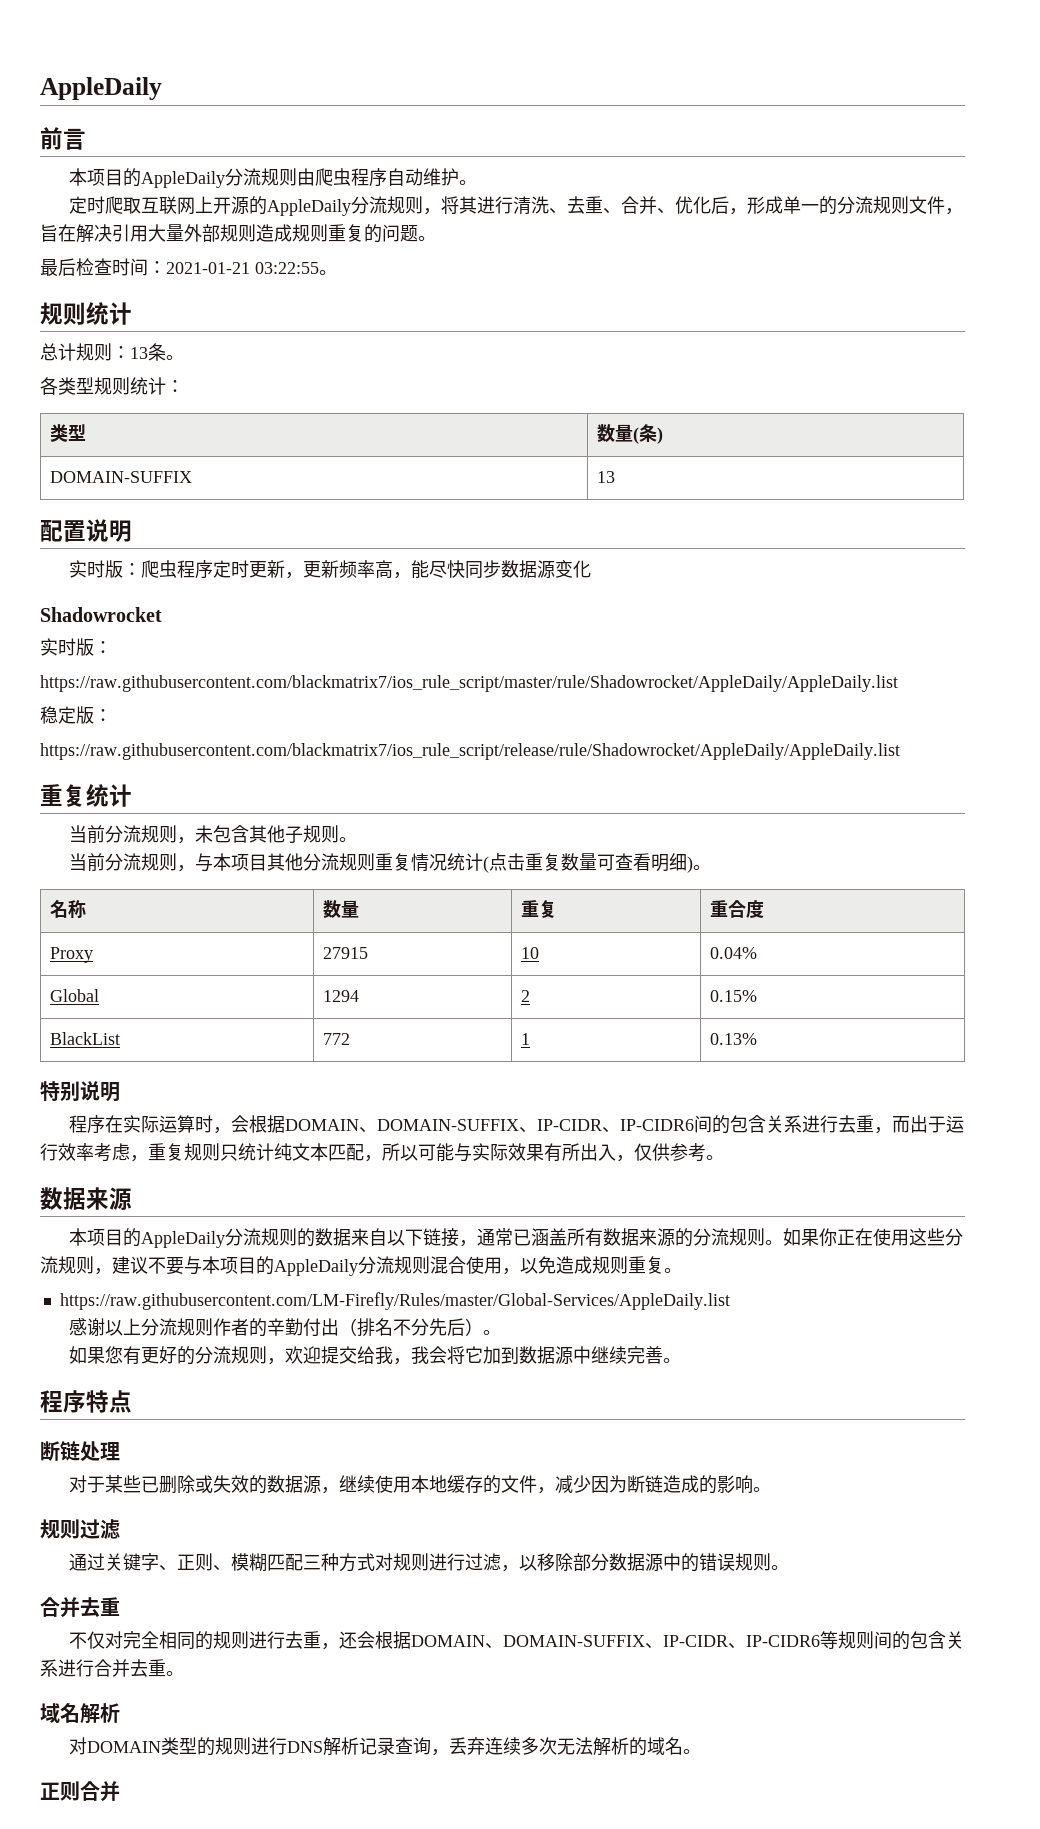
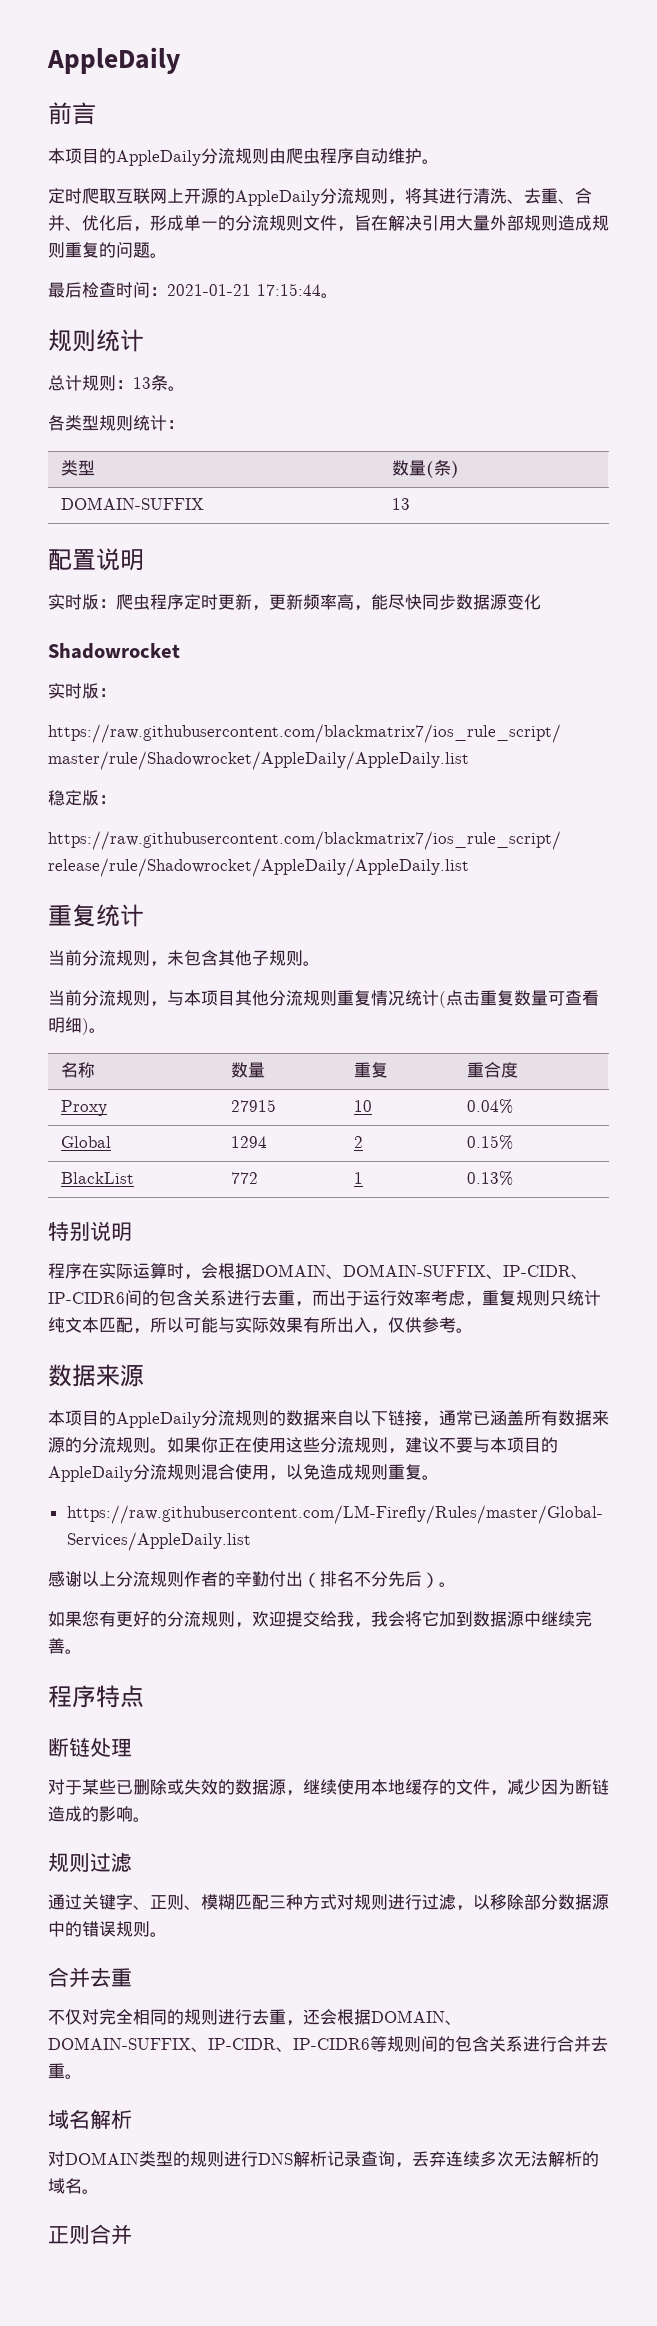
- 最后检查时间：2021-01-21 03:22:55。
+ 最后检查时间：2021-01-21 17:15:44。

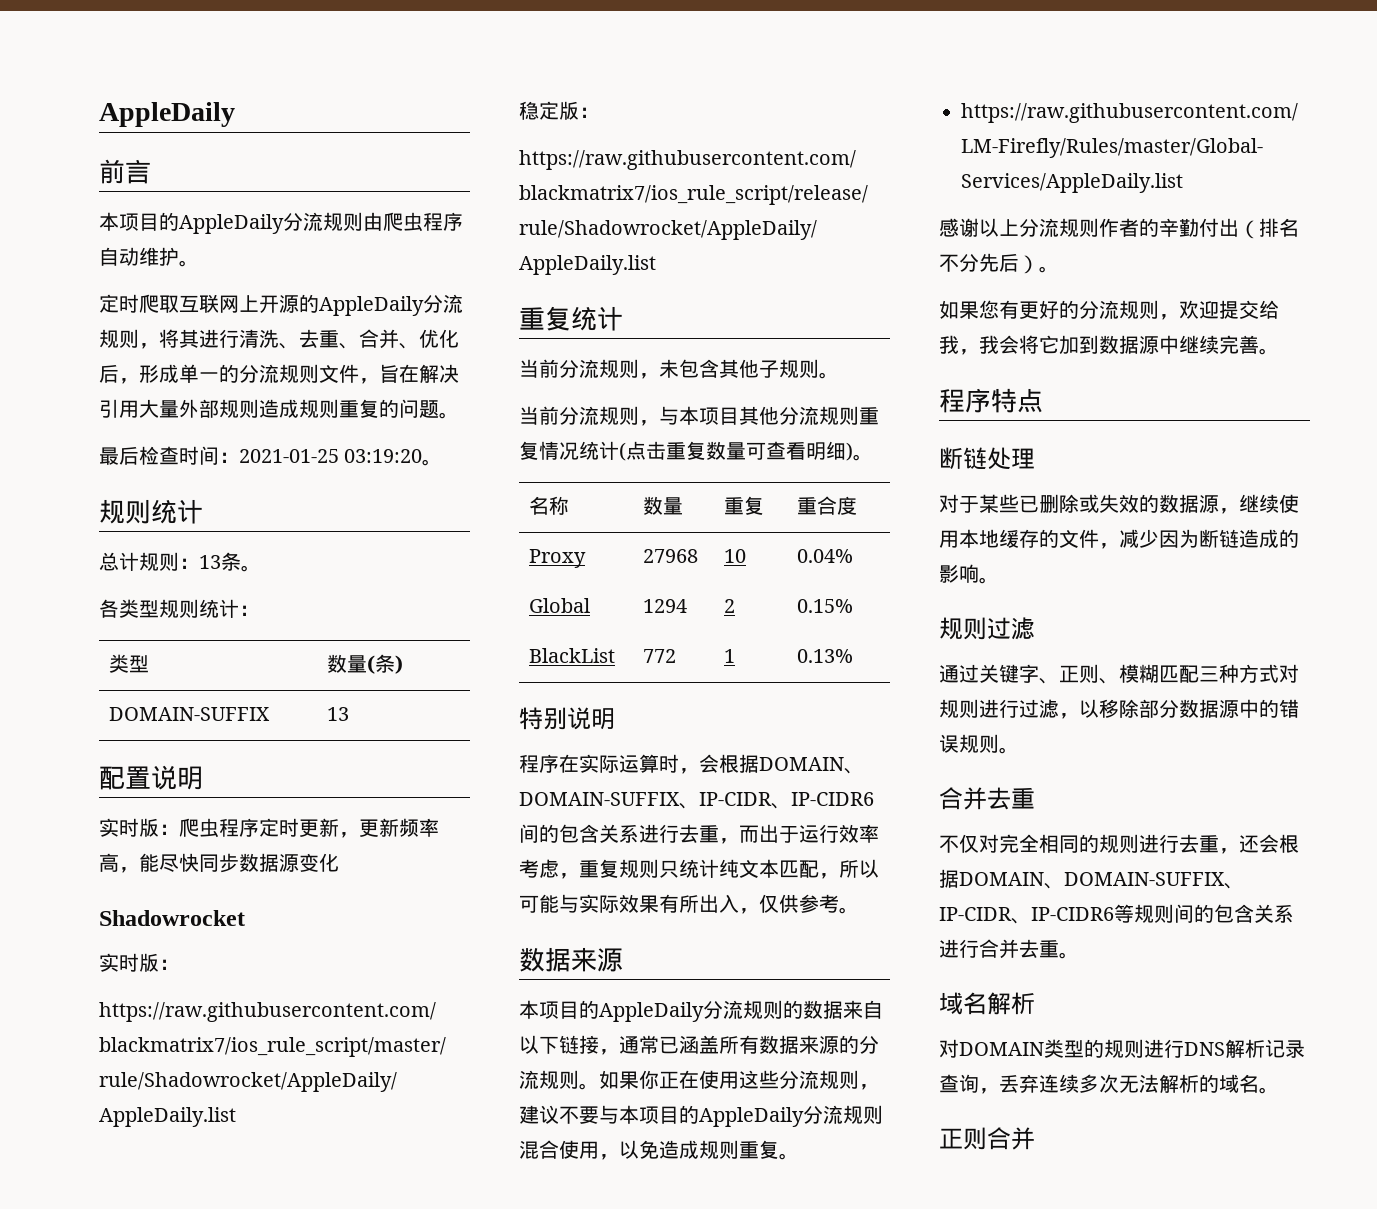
- 最后检查时间：2021-01-21 17:15:44。
+ 最后检查时间：2021-01-25 03:19:20。
- Proxy | 27915 | 10 | 0.04%
+ Proxy | 27968 | 10 | 0.04%

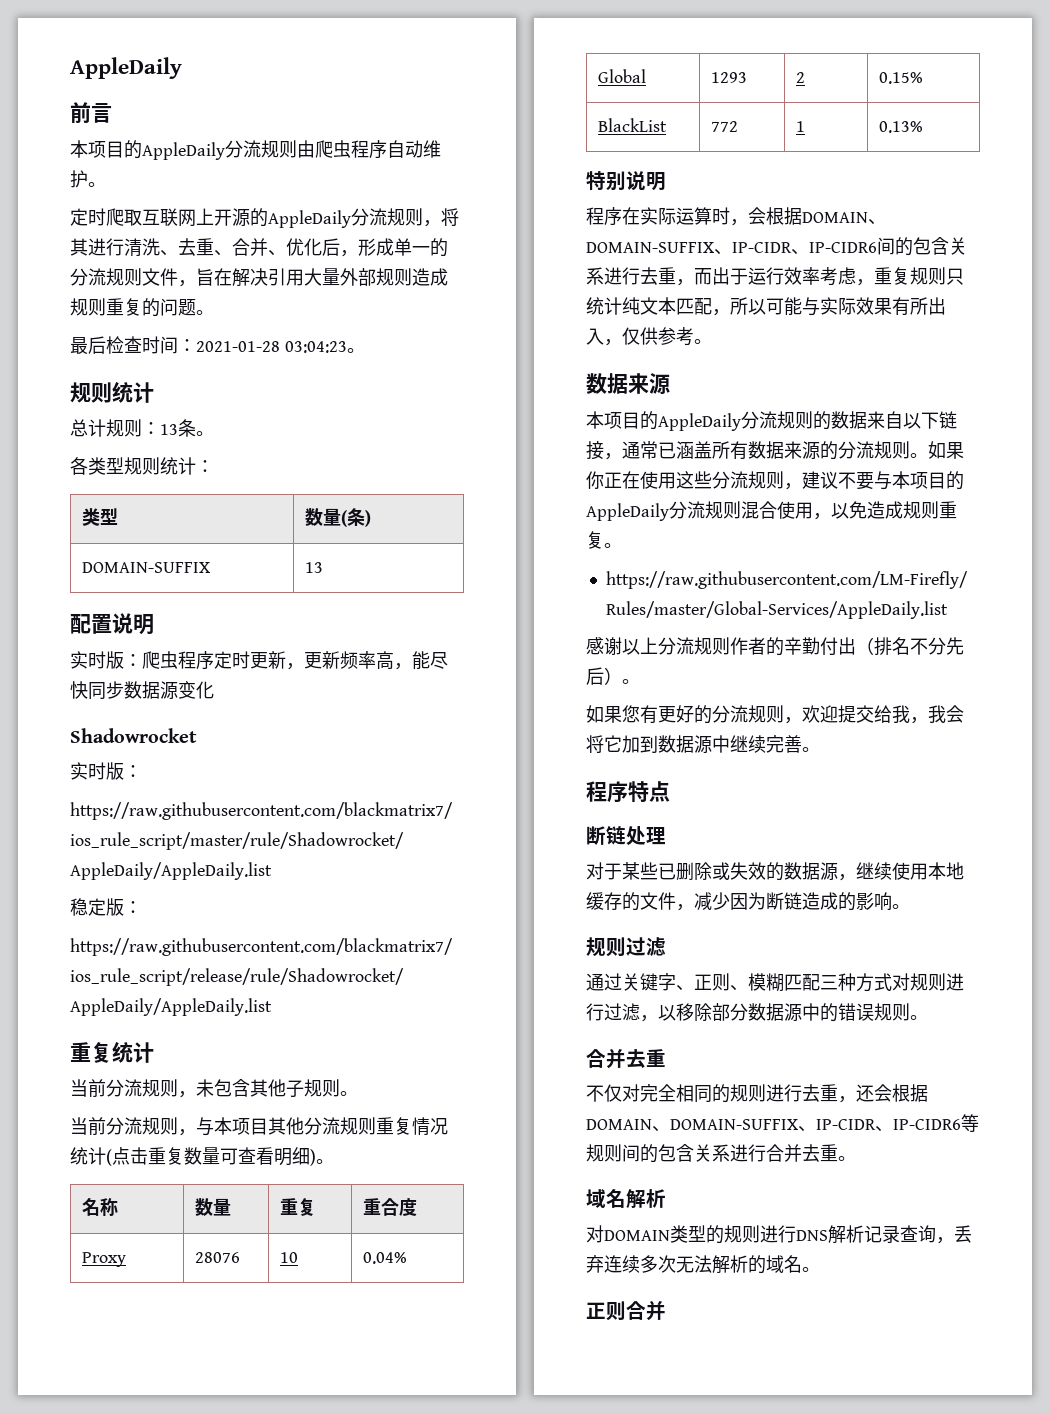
- 最后检查时间：2021-01-25 03:19:20。
+ 最后检查时间：2021-01-28 03:04:23。
- Proxy | 27968 | 10 | 0.04%
+ Proxy | 28076 | 10 | 0.04%
- Global | 1294 | 2 | 0.15%
+ Global | 1293 | 2 | 0.15%

